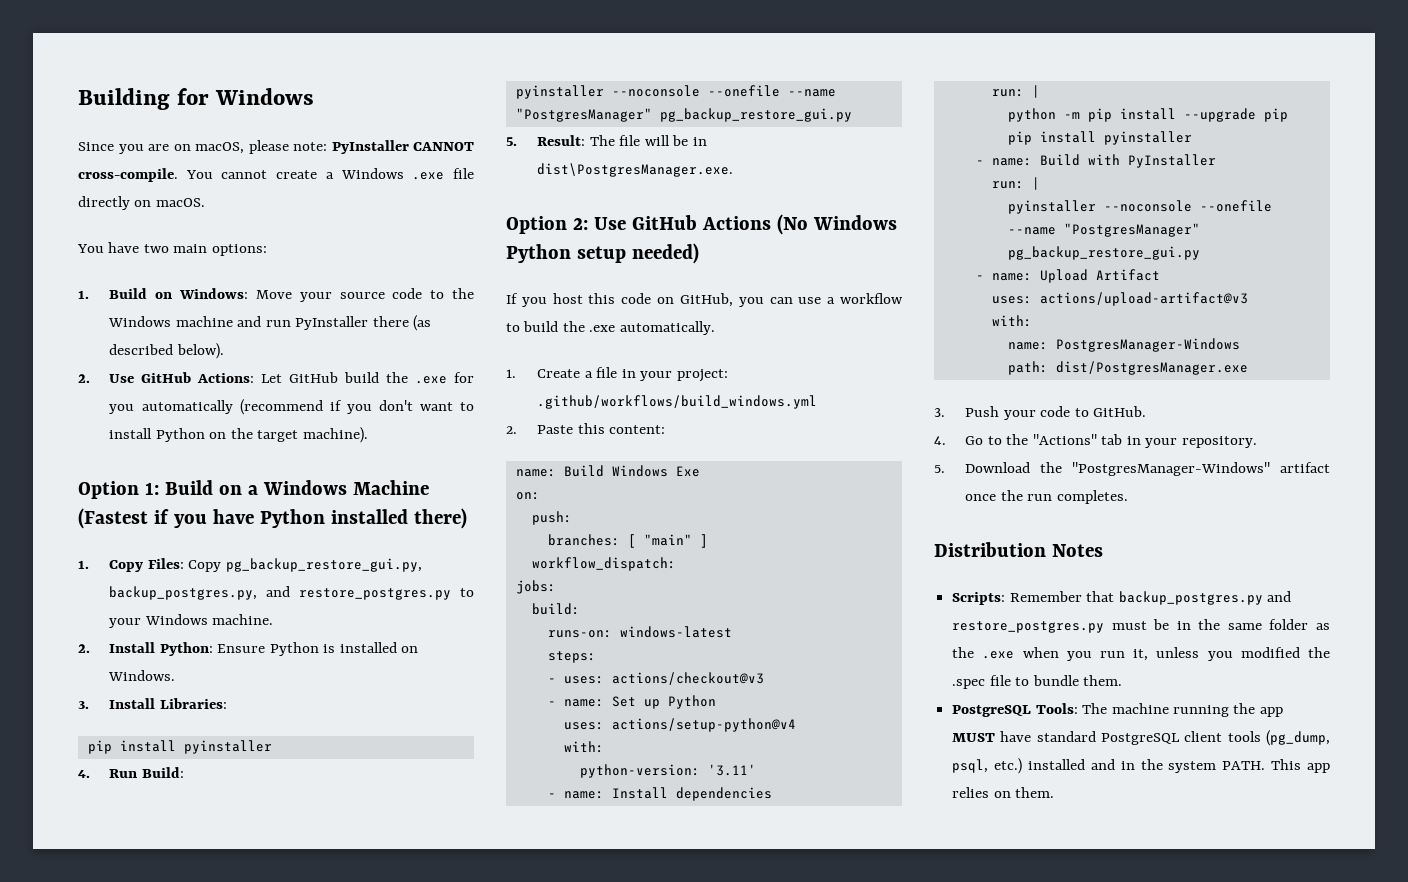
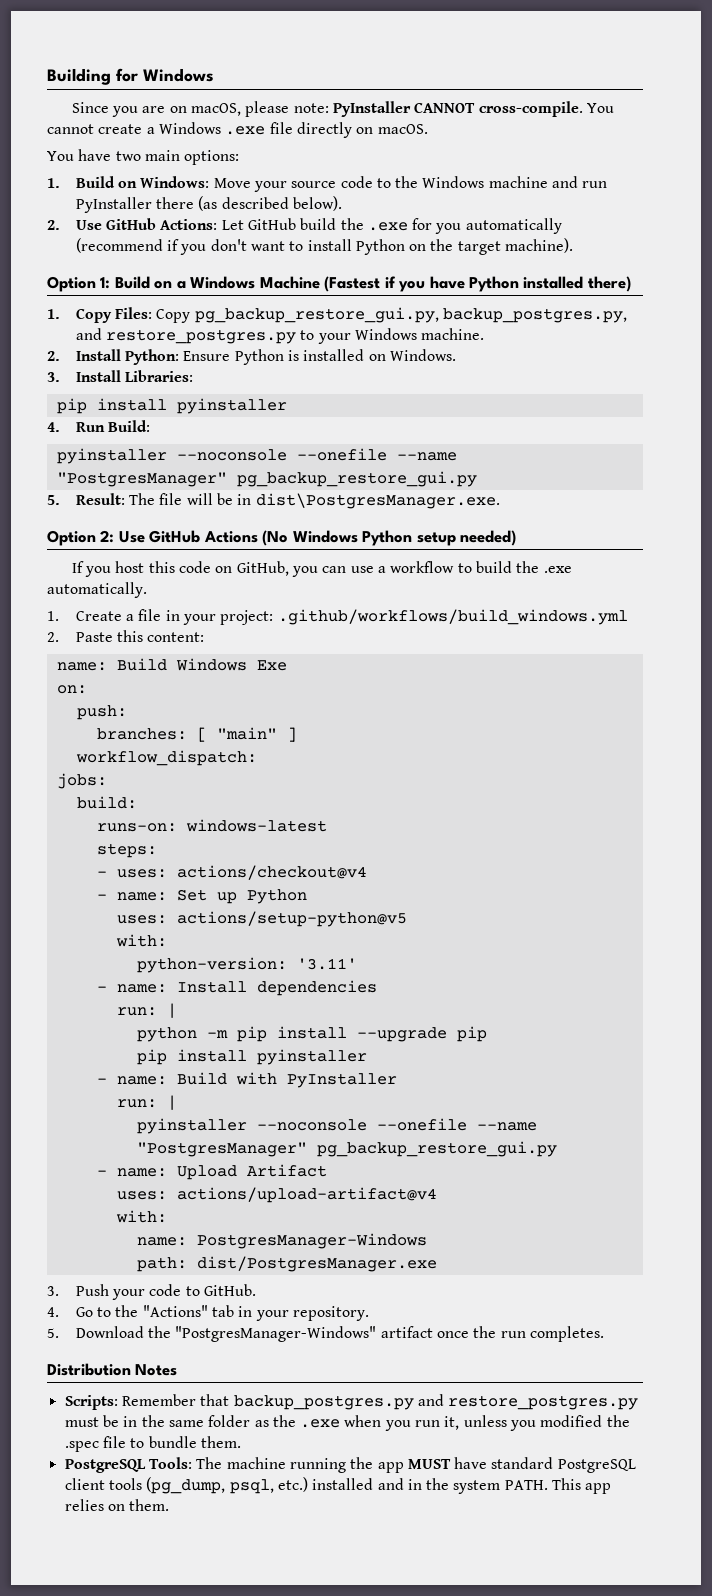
- - uses: actions/checkout@v3
+ - uses: actions/checkout@v4
- uses: actions/setup-python@v4
+ uses: actions/setup-python@v5
- uses: actions/upload-artifact@v3
+ uses: actions/upload-artifact@v4

